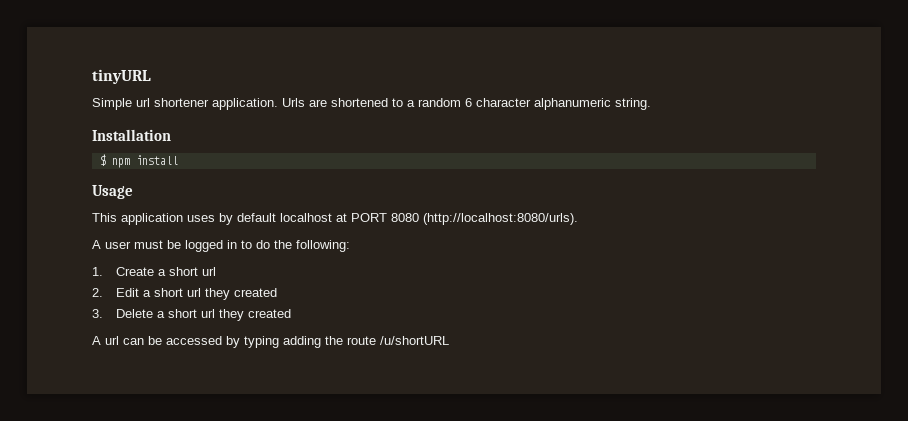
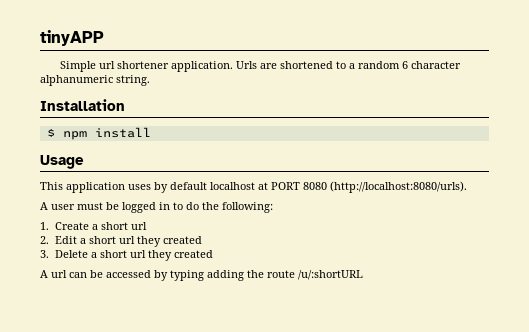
- tinyURL
+ tinyAPP
- A url can be accessed by typing adding the route /u/shortURL
+ A url can be accessed by typing adding the route /u/:shortURL

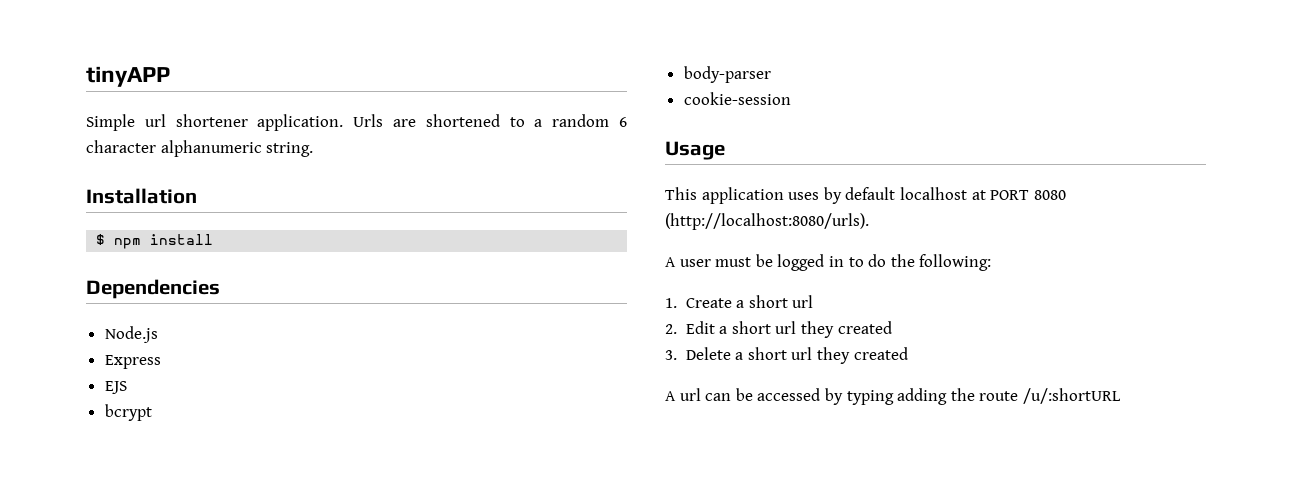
+ Dependencies
+ Node.js
+ Express
+ EJS
+ bcrypt
+ body-parser
+ cookie-session

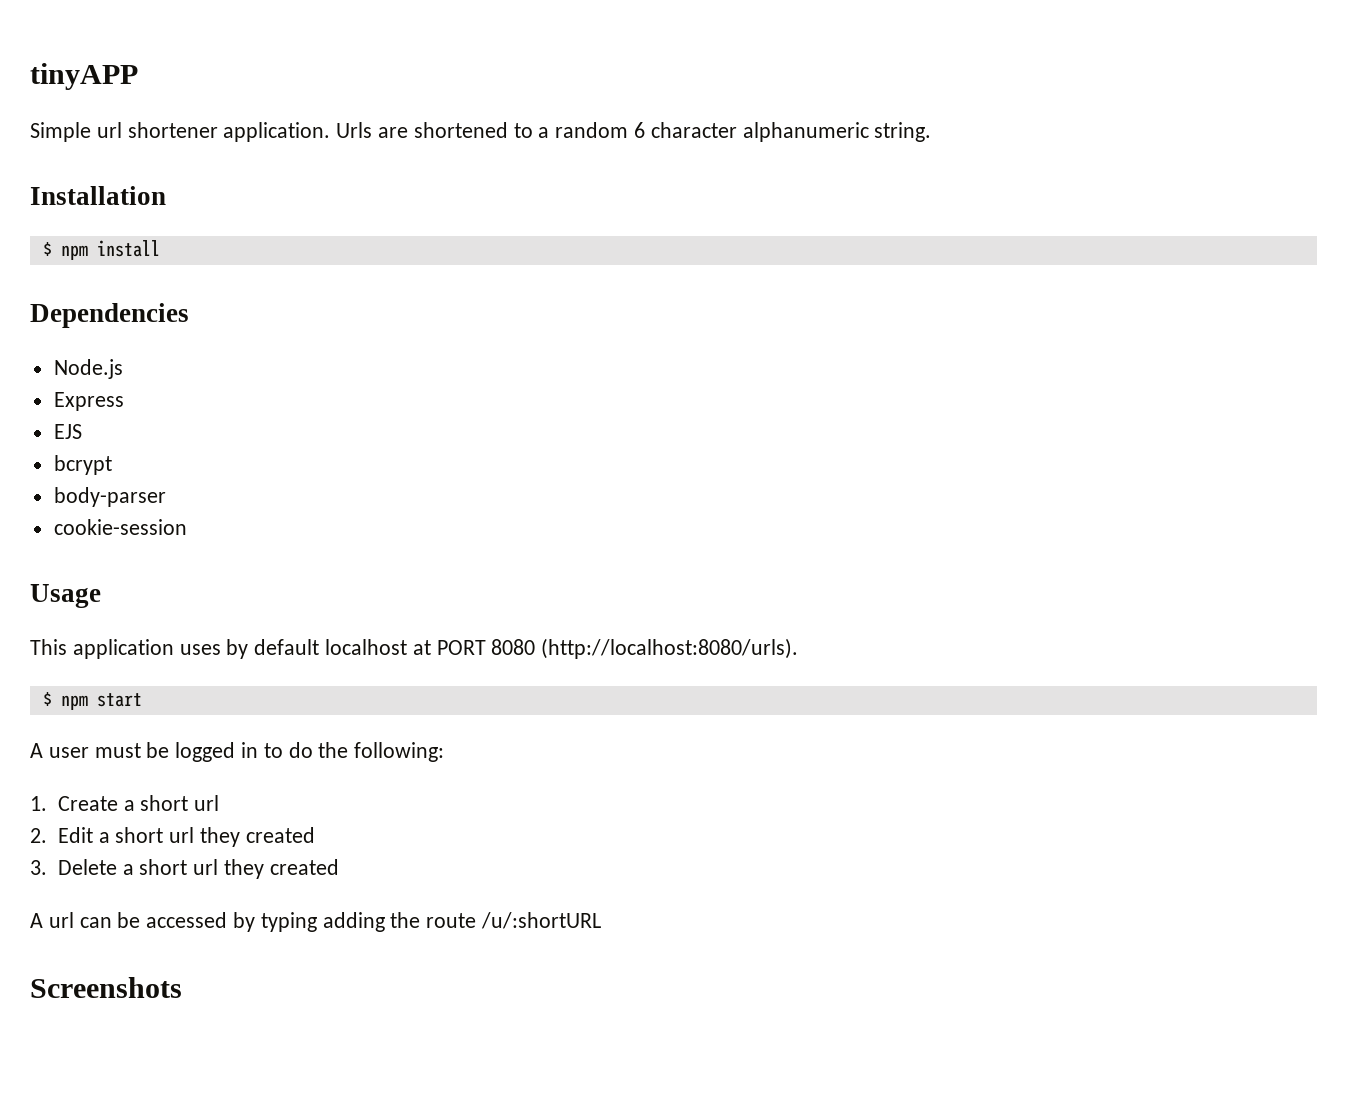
+ $ npm start
+ Screenshots

